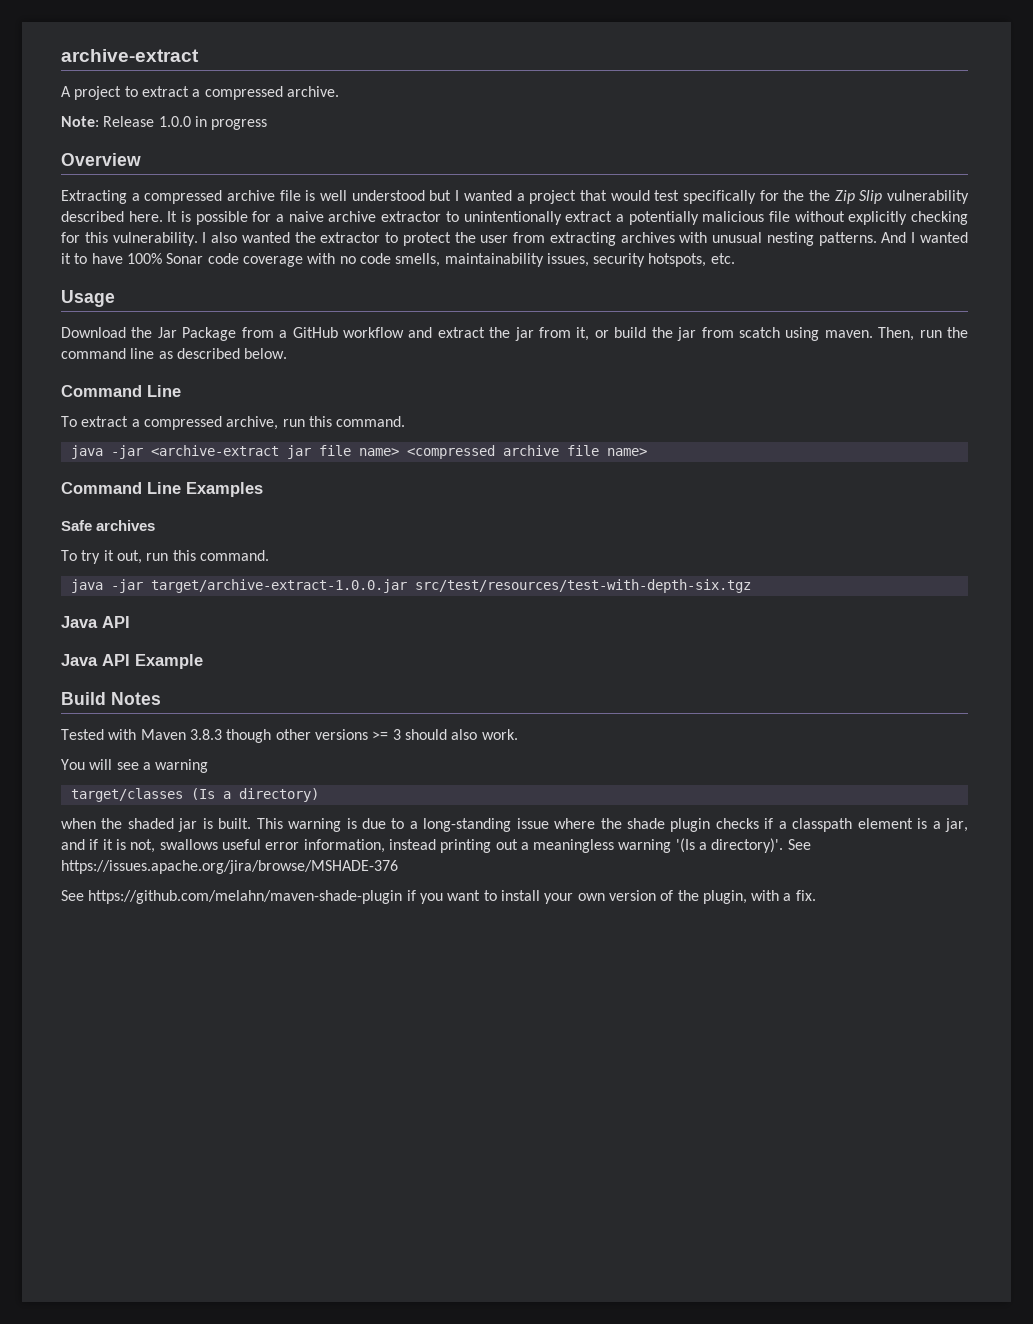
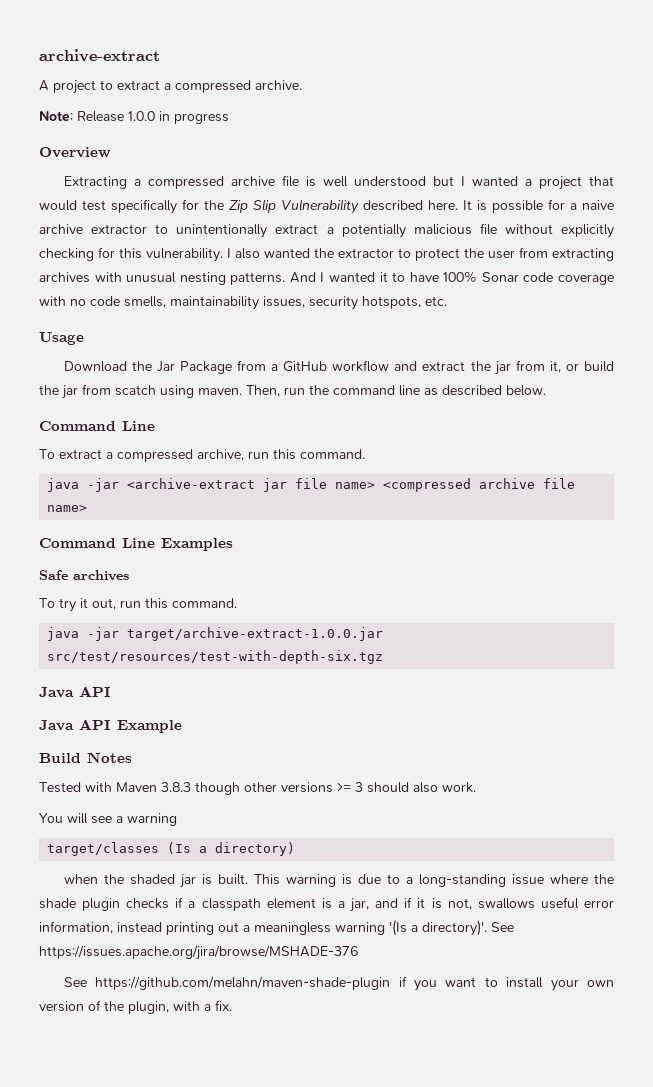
- Extracting a compressed archive file is well understood but I wanted a project that would test specifically for the the Zip Slip vulnerability described here.
+ Extracting a compressed archive file is well understood but I wanted a project that would test specifically for the Zip Slip Vulnerability described here.

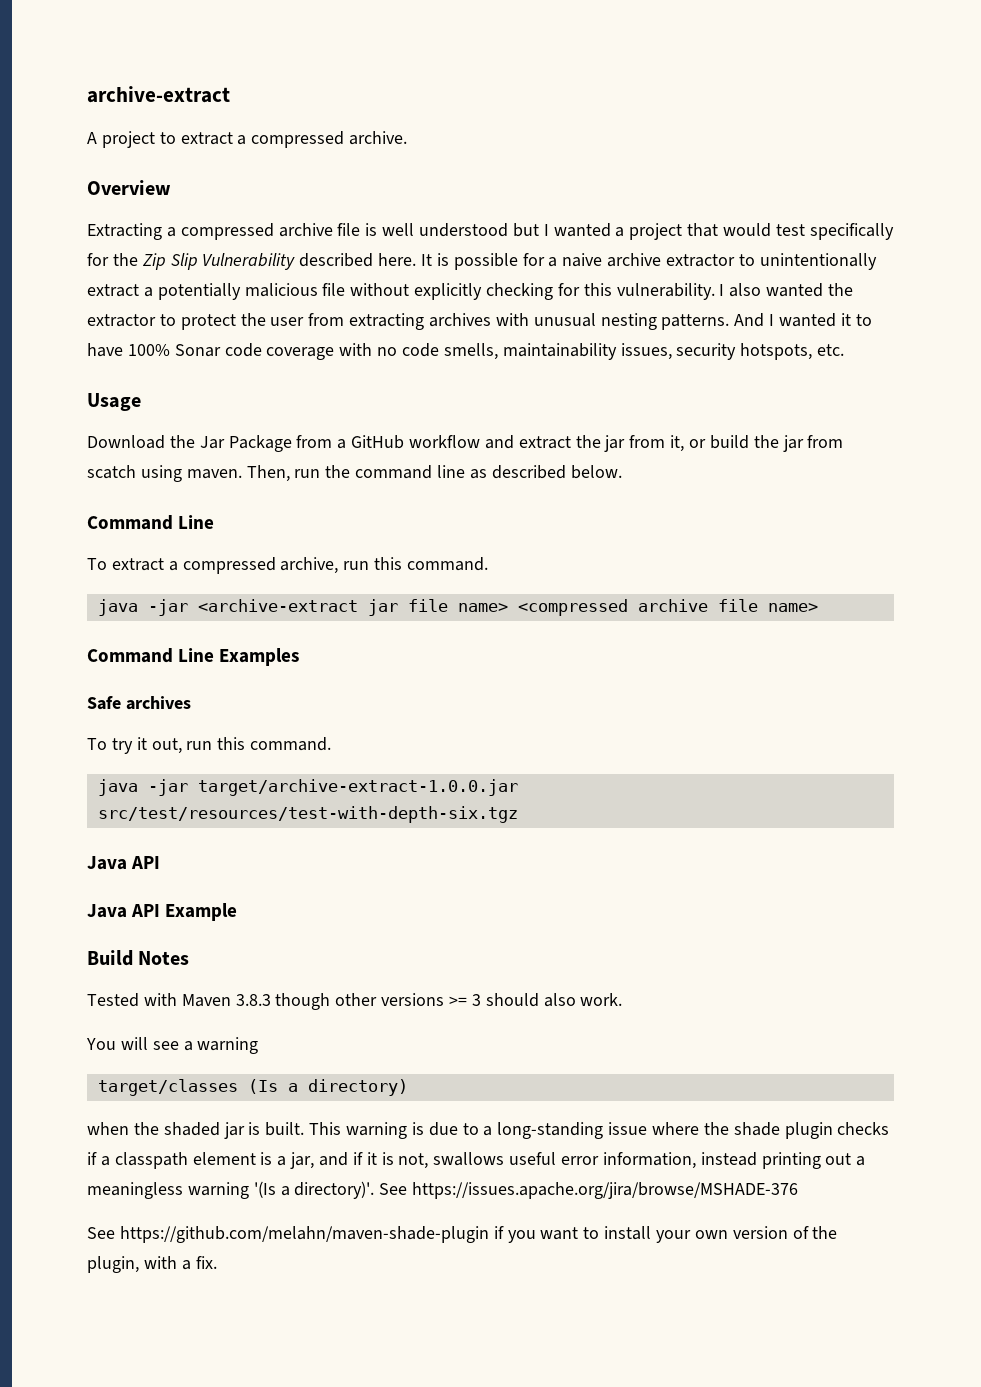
- Note: Release 1.0.0 in progress

